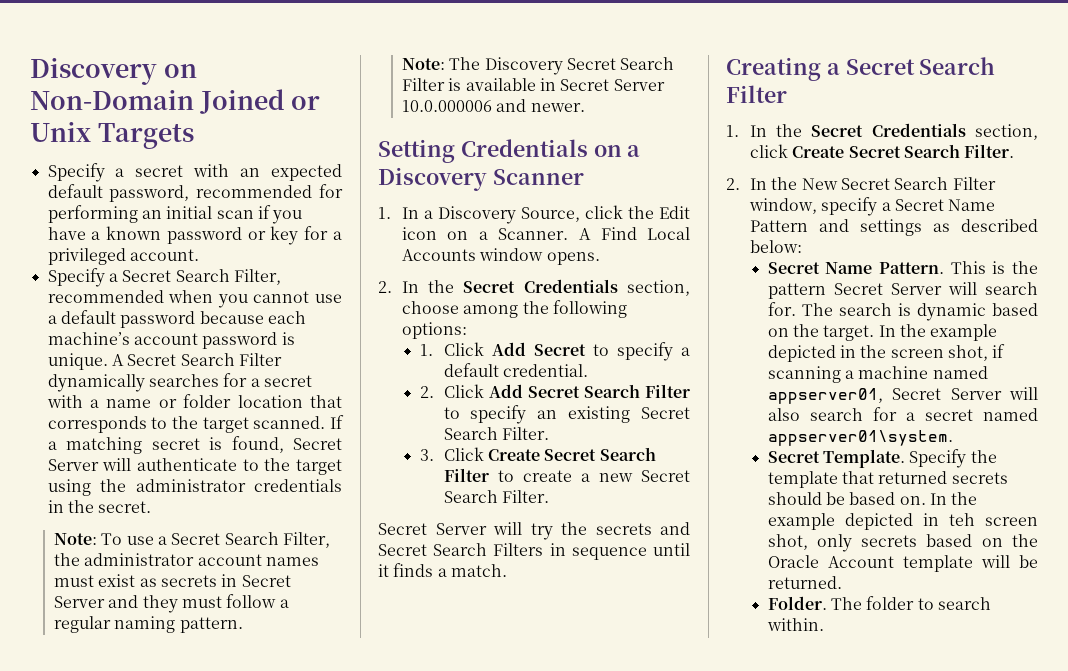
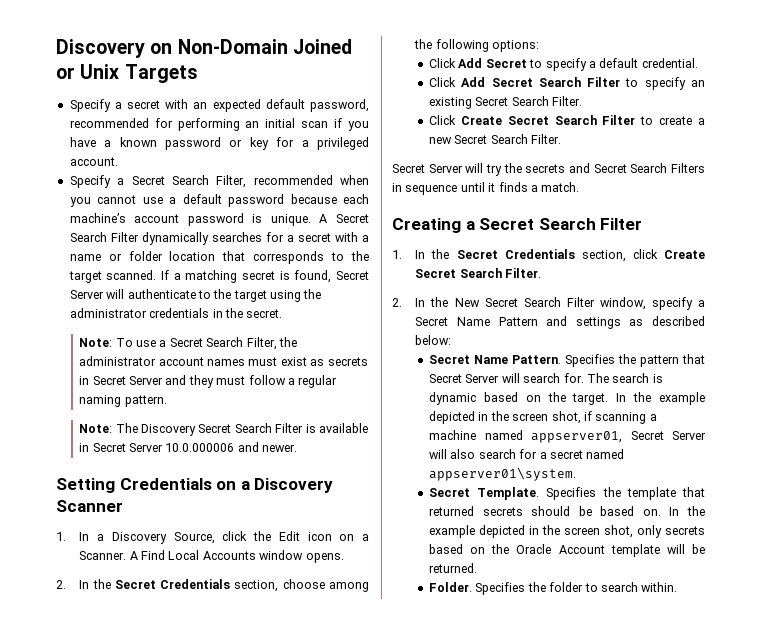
- 1. Click Add Secret to specify a default credential.
+ Click Add Secret to specify a default credential.
- 2. Click Add Secret Search Filter to specify an existing Secret Search Filter.
+ Click Add Secret Search Filter to specify an existing Secret Search Filter.
- 3. Click Create Secret Search Filter to create a new Secret Search Filter.
+ Click Create Secret Search Filter to create a new Secret Search Filter.
- This is the pattern Secret Server will search for.
+ Specifies the pattern that Secret Server will search for.
- Specify the template that returned secrets should be based on.
+ Specifies the template that returned secrets should be based on.
- In the example depicted in teh screen shot, only secrets based on the Oracle Account template will be returned.
+ In the example depicted in the screen shot, only secrets based on the Oracle Account template will be returned.
- The folder to search within.
+ Specifies the folder to search within.

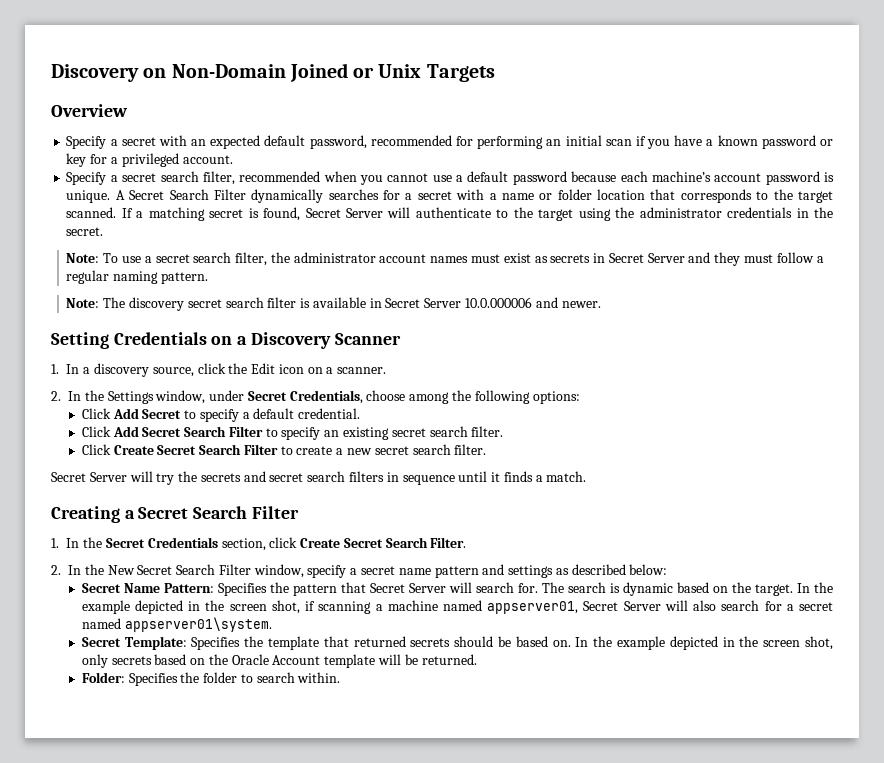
+ Overview
- Specify a Secret Search Filter, recommended when you cannot use a default password because each machine’s account password is unique.
+ Specify a secret search filter, recommended when you cannot use a default password because each machine’s account password is unique.
- Note: To use a Secret Search Filter, the administrator account names must exist as secrets in Secret Server and they must follow a regular naming pattern.
+ Note: To use a secret search filter, the administrator account names must exist as secrets in Secret Server and they must follow a regular naming pattern.
- Note: The Discovery Secret Search Filter is available in Secret Server 10.0.000006 and newer.
+ Note: The discovery secret search filter is available in Secret Server 10.0.000006 and newer.
- 1. In a Discovery Source, click the Edit icon on a Scanner. A Find Local Accounts window opens.
- 2. In the Secret Credentials section, choose among the following options:
+ 1. In a discovery source, click the Edit icon on a scanner.
+ 2. In the Settings window, under Secret Credentials, choose among the following options:
- Click Add Secret Search Filter to specify an existing Secret Search Filter.
+ Click Add Secret Search Filter to specify an existing secret search filter.
- Click Create Secret Search Filter to create a new Secret Search Filter.
+ Click Create Secret Search Filter to create a new secret search filter.
- Secret Server will try the secrets and Secret Search Filters in sequence until it finds a match.
+ Secret Server will try the secrets and secret search filters in sequence until it finds a match.
- 2. In the New Secret Search Filter window, specify a Secret Name Pattern and settings as described below:
+ 2. In the New Secret Search Filter window, specify a secret name pattern and settings as described below:
- Secret Name Pattern. Specifies the pattern that Secret Server will search for.
+ Secret Name Pattern: Specifies the pattern that Secret Server will search for.
- Secret Template. Specifies the template that returned secrets should be based on.
+ Secret Template: Specifies the template that returned secrets should be based on.
- Folder. Specifies the folder to search within.
+ Folder: Specifies the folder to search within.

